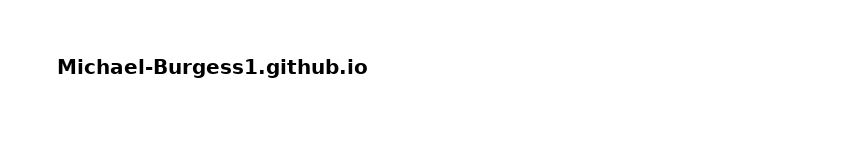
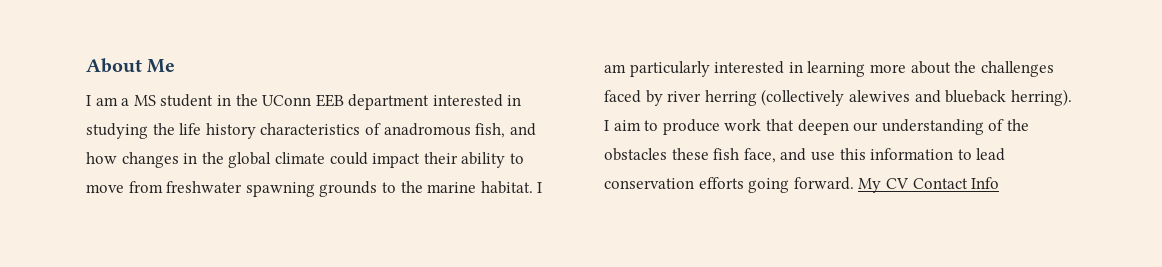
- Michael-Burgess1.github.io
+ About Me
+ I am a MS student in the UConn EEB department interested in studying the life history characteristics of anadromous fish, and how changes in the global climate could impact their ability to move from freshwater spawning grounds to the marine habitat. I am particularly interested in learning more about the challenges faced by river herring (collectively alewives and blueback herring). I aim to produce work that deepen our understanding of the obstacles these fish face, and use this information to lead conservation efforts going forward. My CV Contact Info

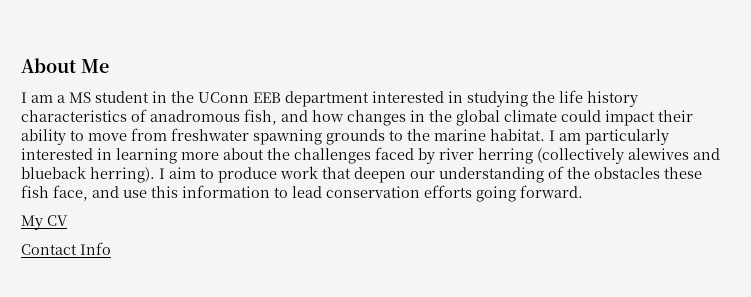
- I aim to produce work that deepen our understanding of the obstacles these fish face, and use this information to lead conservation efforts going forward. My CV Contact Info
+ I aim to produce work that deepen our understanding of the obstacles these fish face, and use this information to lead conservation efforts going forward.
+ My CV
+ Contact Info

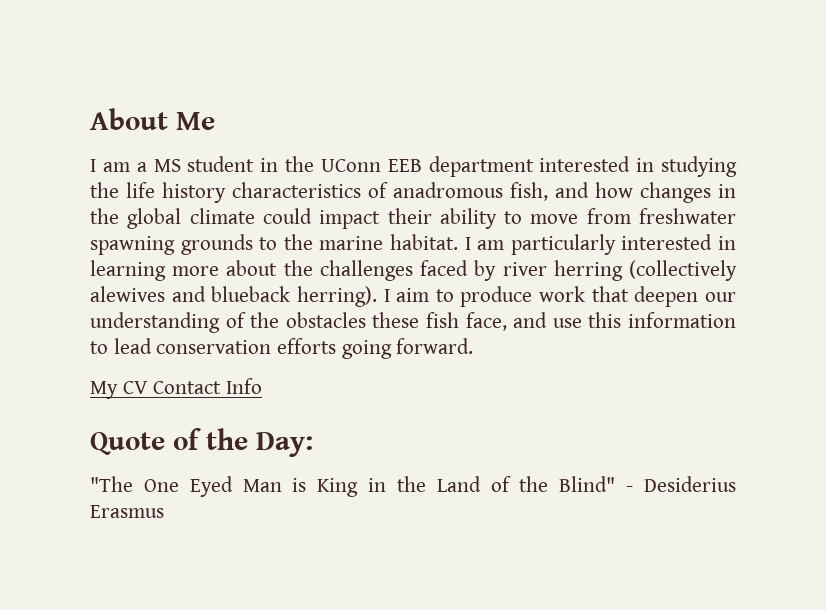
- My CV
- Contact Info
+ My CV Contact Info
+ Quote of the Day:
+ "The One Eyed Man is King in the Land of the Blind" - Desiderius Erasmus

